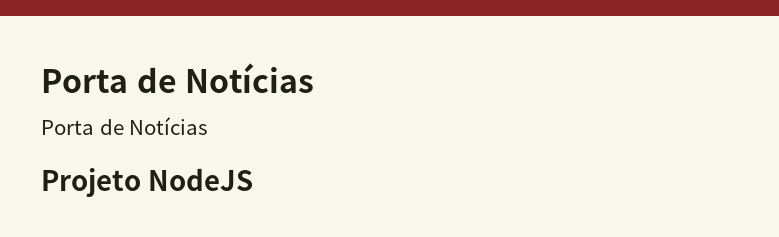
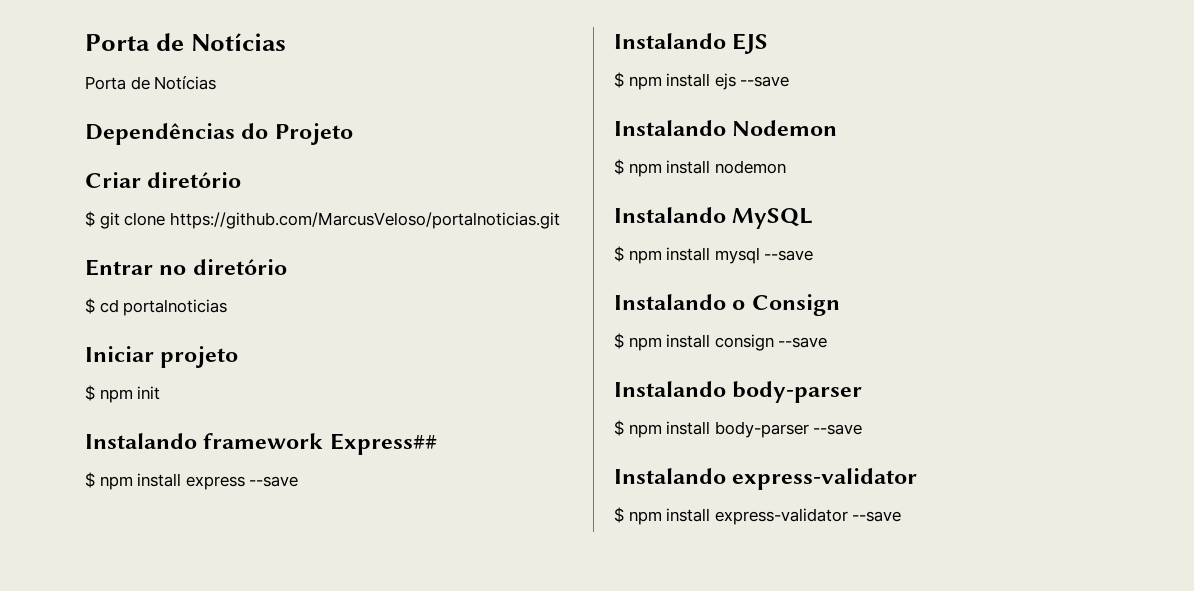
- Projeto NodeJS
+ Dependências do Projeto
+ Criar diretório
+ $ git clone https://github.com/MarcusVeloso/portalnoticias.git
+ Entrar no diretório
+ $ cd portalnoticias
+ Iniciar projeto
+ $ npm init
+ Instalando framework Express##
+ $ npm install express --save
+ Instalando EJS
+ $ npm install ejs --save
+ Instalando Nodemon
+ $ npm install nodemon
+ Instalando MySQL
+ $ npm install mysql --save
+ Instalando o Consign
+ $ npm install consign --save
+ Instalando body-parser
+ $ npm install body-parser --save
+ Instalando express-validator
+ $ npm install express-validator --save

